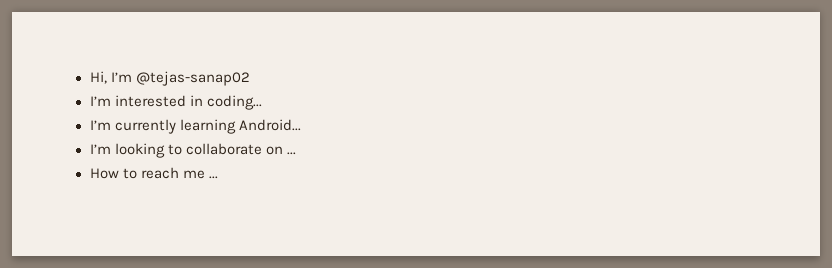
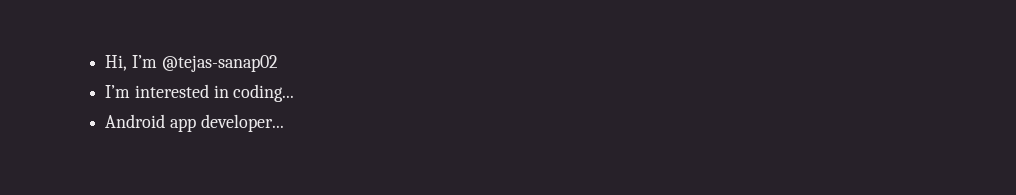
- I’m currently learning Android...
- I’m looking to collaborate on ...
- How to reach me ...
+ Android app developer...

